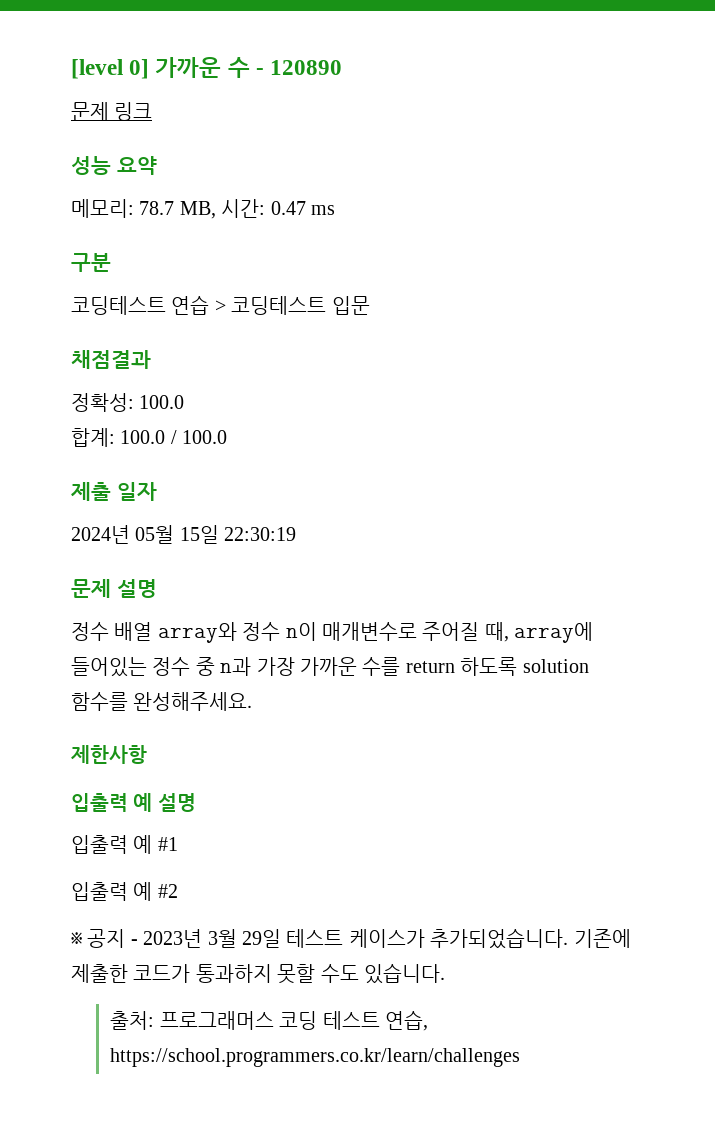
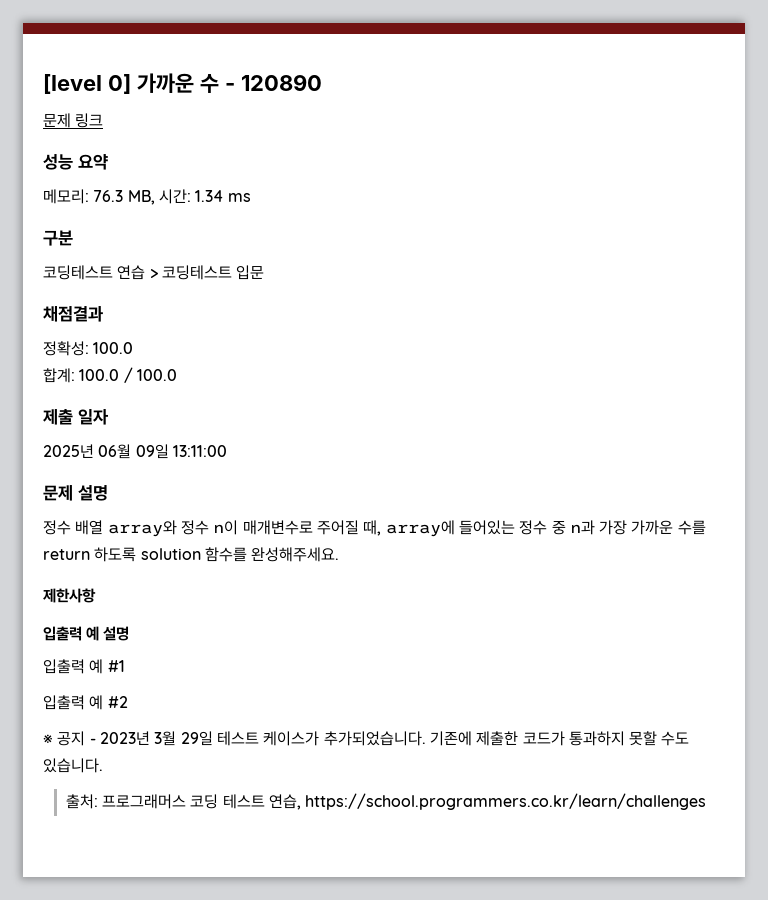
- 메모리: 78.7 MB, 시간: 0.47 ms
+ 메모리: 76.3 MB, 시간: 1.34 ms
- 2024년 05월 15일 22:30:19
+ 2025년 06월 09일 13:11:00

